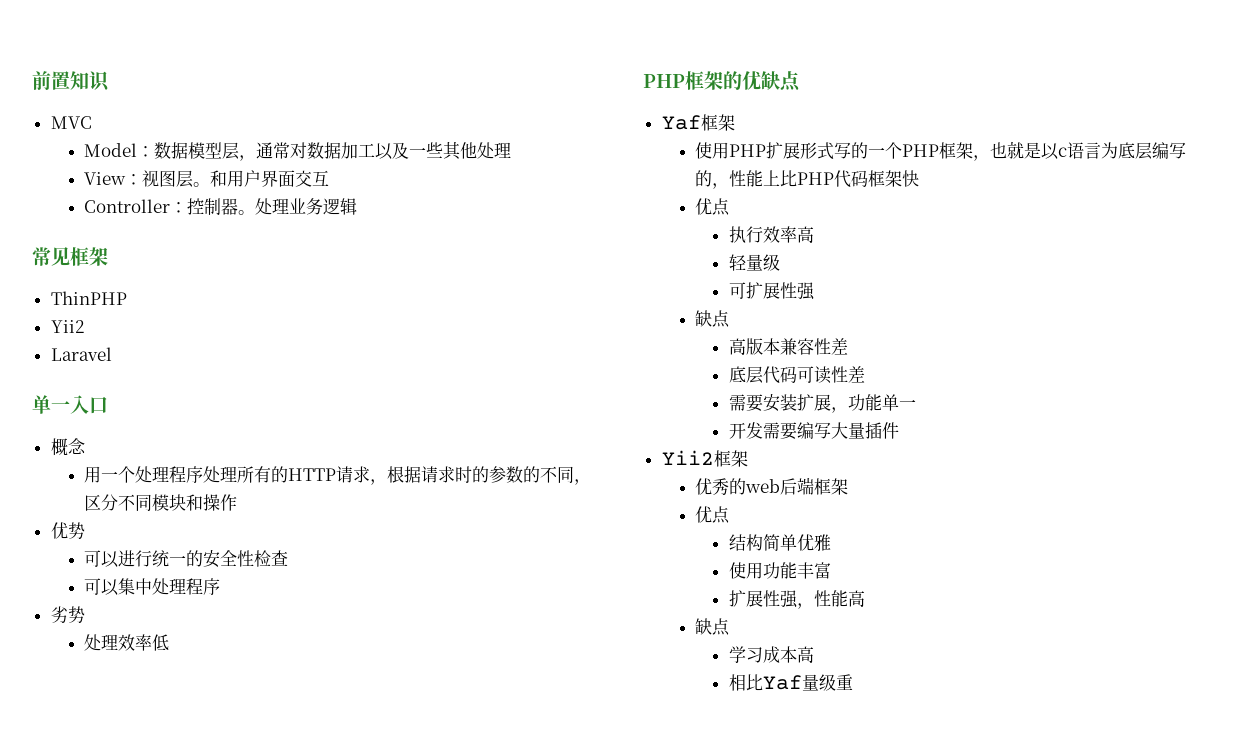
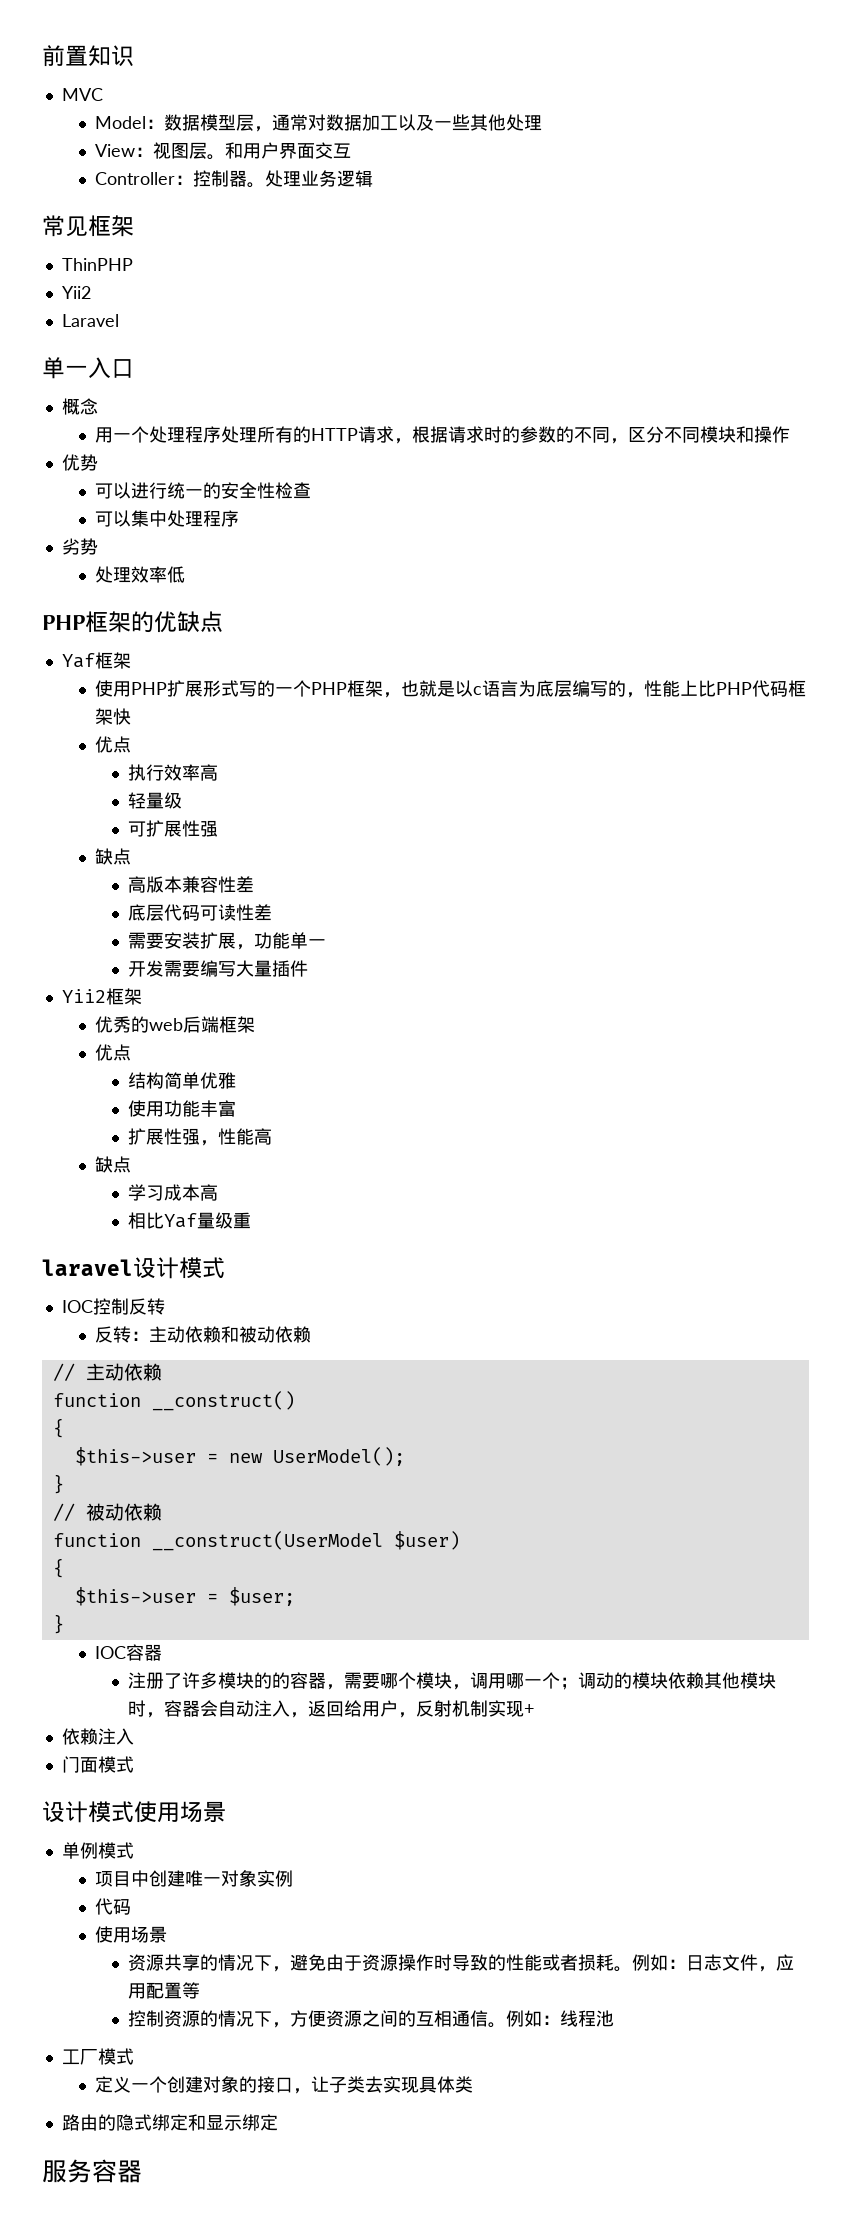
+ laravel设计模式
+ IOC控制反转
+ 反转：主动依赖和被动依赖
+ // 主动依赖
+ function __construct()
+ {
+ $this->user = new UserModel();
+ }
+ // 被动依赖
+ function __construct(UserModel $user)
+ {
+ $this->user = $user;
+ }
+ IOC容器
+ 注册了许多模块的的容器，需要哪个模块，调用哪一个；调动的模块依赖其他模块时，容器会自动注入，返回给用户，反射机制实现+
+ 依赖注入
+ 门面模式
+ 设计模式使用场景
+ 单例模式
+ 项目中创建唯一对象实例
+ 代码
+ 使用场景
+ 资源共享的情况下，避免由于资源操作时导致的性能或者损耗。例如：日志文件，应用配置等
+ 控制资源的情况下，方便资源之间的互相通信。例如：线程池
+ 工厂模式
+ 定义一个创建对象的接口，让子类去实现具体类
+ 路由的隐式绑定和显示绑定
+ 服务容器

